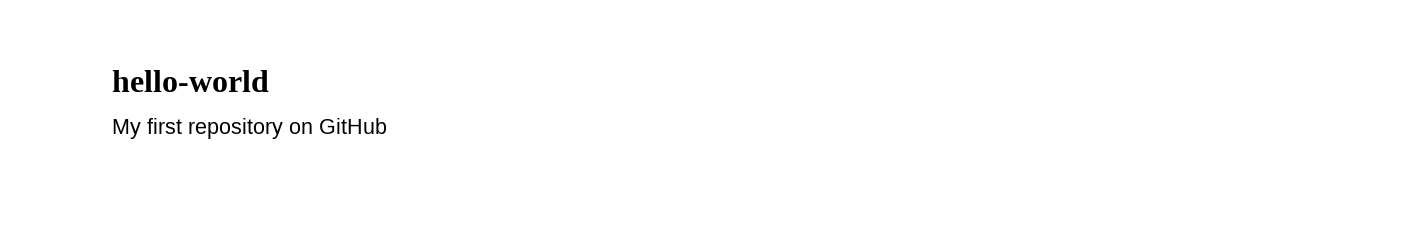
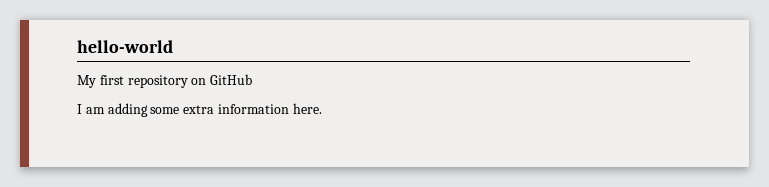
+ I am adding some extra information here.

